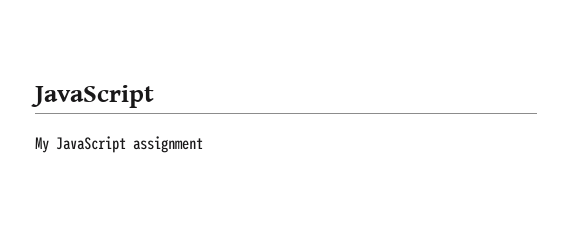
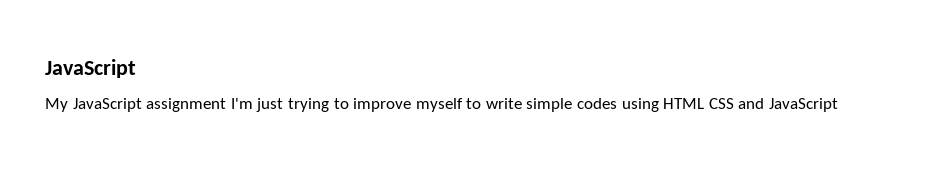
- My JavaScript assignment
+ My JavaScript assignment I'm just trying to improve myself to write simple codes using HTML CSS and JavaScript

